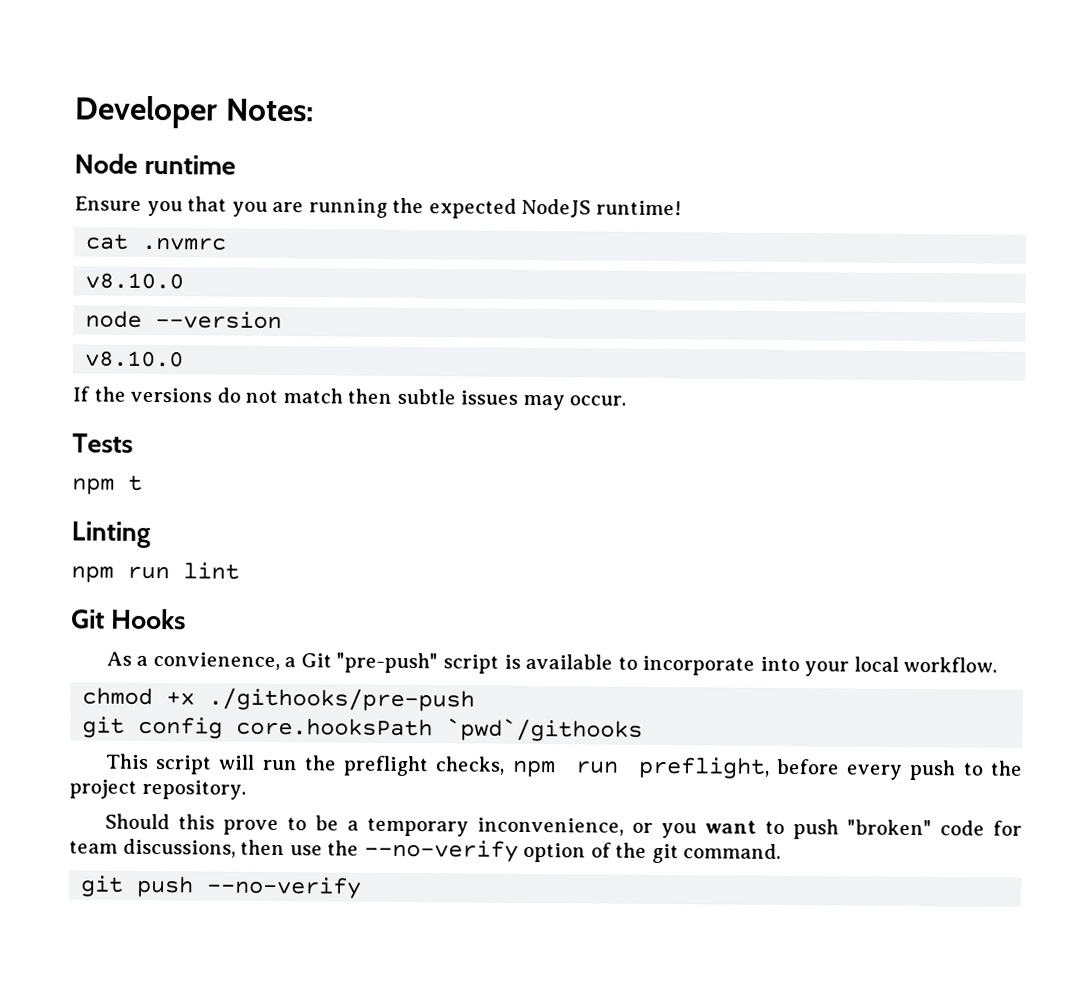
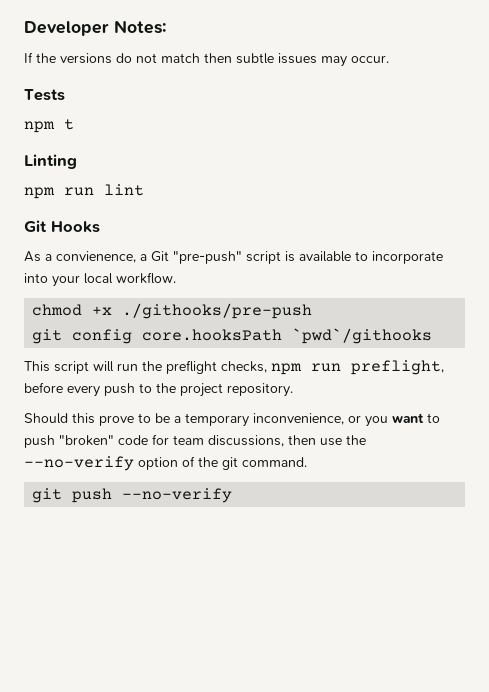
- Node runtime
- Ensure you that you are running the expected NodeJS runtime!
- cat .nvmrc
- v8.10.0
- node --version
- v8.10.0

